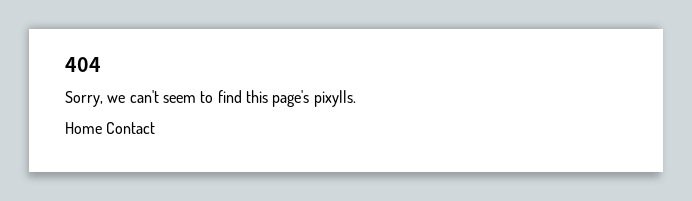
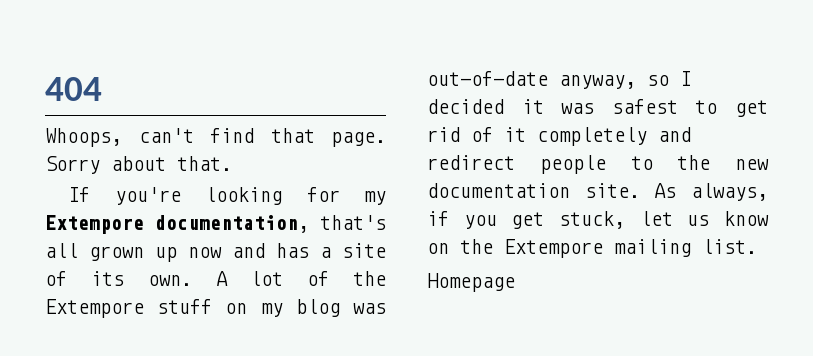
- Sorry, we can't seem to find this page's pixylls.
- Home Contact
+ Whoops, can't find that page. Sorry about that.
+ If you're looking for my Extempore documentation, that's all grown up now and has a site of its own. A lot of the Extempore stuff on my blog was out-of-date anyway, so I decided it was safest to get rid of it completely and redirect people to the new documentation site. As always, if you get stuck, let us know on the Extempore mailing list.
+ Homepage

